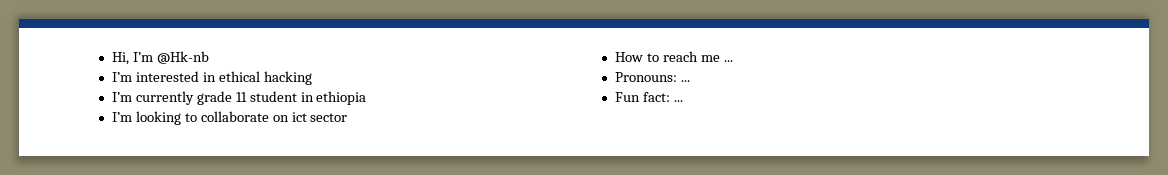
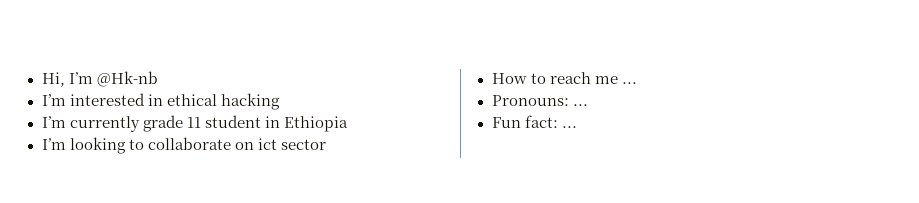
- I’m currently grade 11 student in ethiopia
+ I’m currently grade 11 student in Ethiopia

